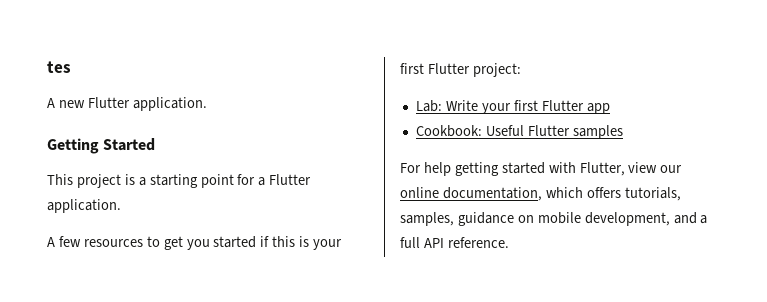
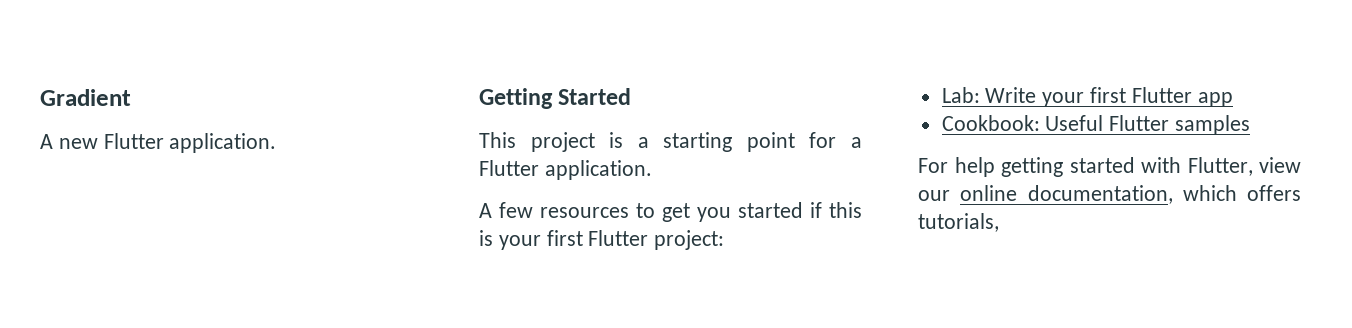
- tes
+ Gradient
- For help getting started with Flutter, view our online documentation, which offers tutorials, samples, guidance on mobile development, and a full API reference.
+ For help getting started with Flutter, view our online documentation, which offers tutorials,

